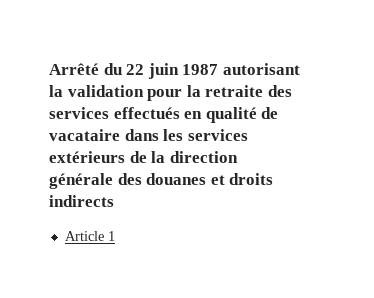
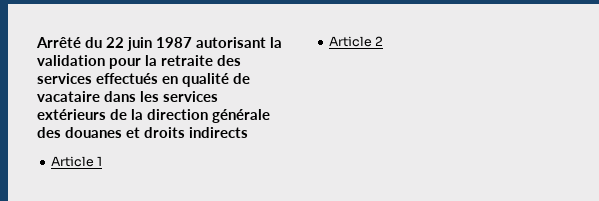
+ Article 2

